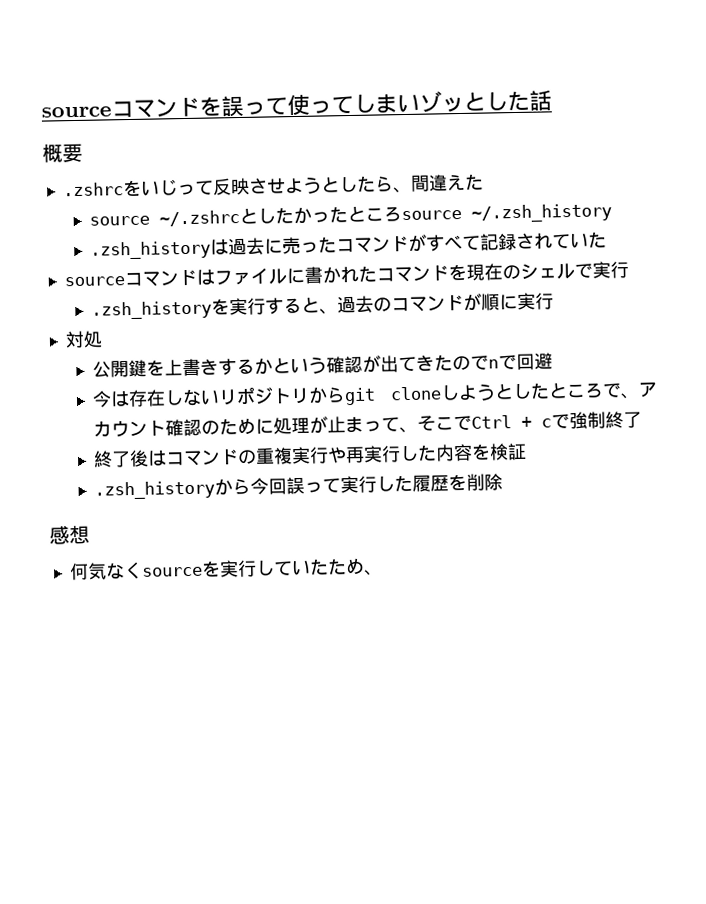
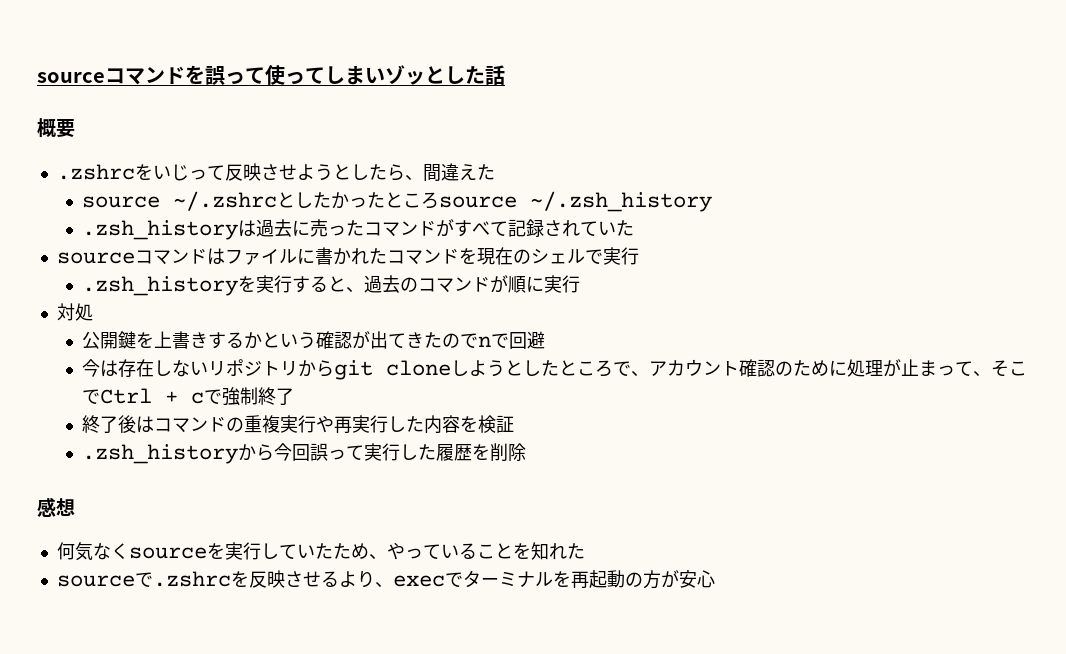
- 何気なくsourceを実行していたため、
+ 何気なくsourceを実行していたため、やっていることを知れた
+ sourceで.zshrcを反映させるより、execでターミナルを再起動の方が安心

